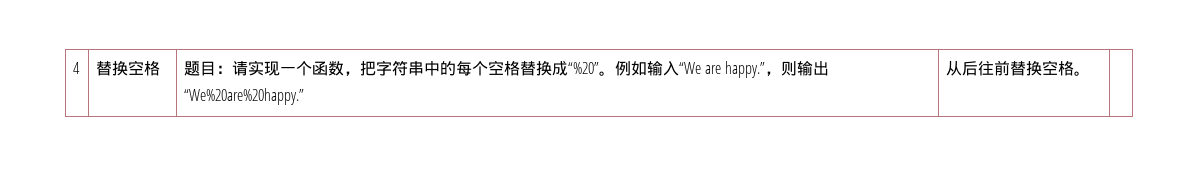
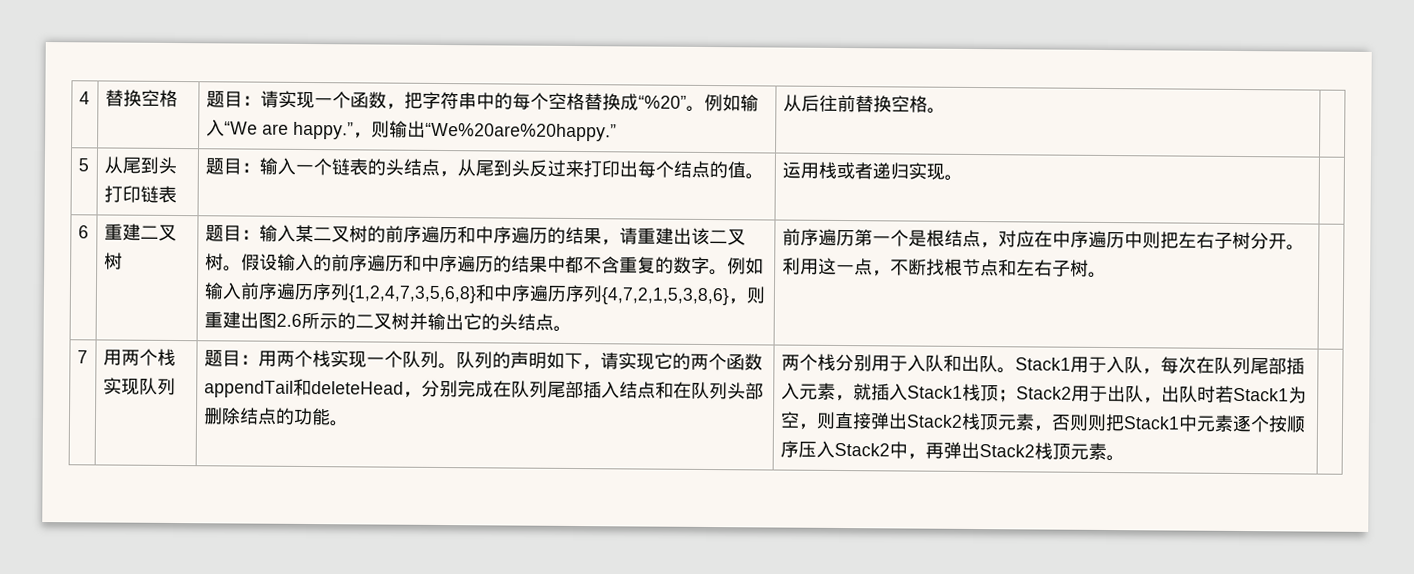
+ 5 | 从尾到头打印链表 | 题目：输入一个链表的头结点，从尾到头反过来打印出每个结点的值。 | 运用栈或者递归实现。 |
+ 6 | 重建二叉树 | 题目：输入某二叉树的前序遍历和中序遍历的结果，请重建出该二叉树。假设输入的前序遍历和中序遍历的结果中都不含重复的数字。例如输入前序遍历序列{1,2,4,7,3,5,6,8}和中序遍历序列{4,7,2,1,5,3,8,6}，则重建出图2.6所示的二叉树并输出它的头结点。 | 前序遍历第一个是根结点，对应在中序遍历中则把左右子树分开。利用这一点，不断找根节点和左右子树。 |
+ 7 | 用两个栈实现队列 | 题目：用两个栈实现一个队列。队列的声明如下，请实现它的两个函数appendTail和deleteHead，分别完成在队列尾部插入结点和在队列头部删除结点的功能。 | 两个栈分别用于入队和出队。Stack1用于入队，每次在队列尾部插入元素，就插入Stack1栈顶；Stack2用于出队，出队时若Stack1为空，则直接弹出Stack2栈顶元素，否则则把Stack1中元素逐个按顺序压入Stack2中，再弹出Stack2栈顶元素。

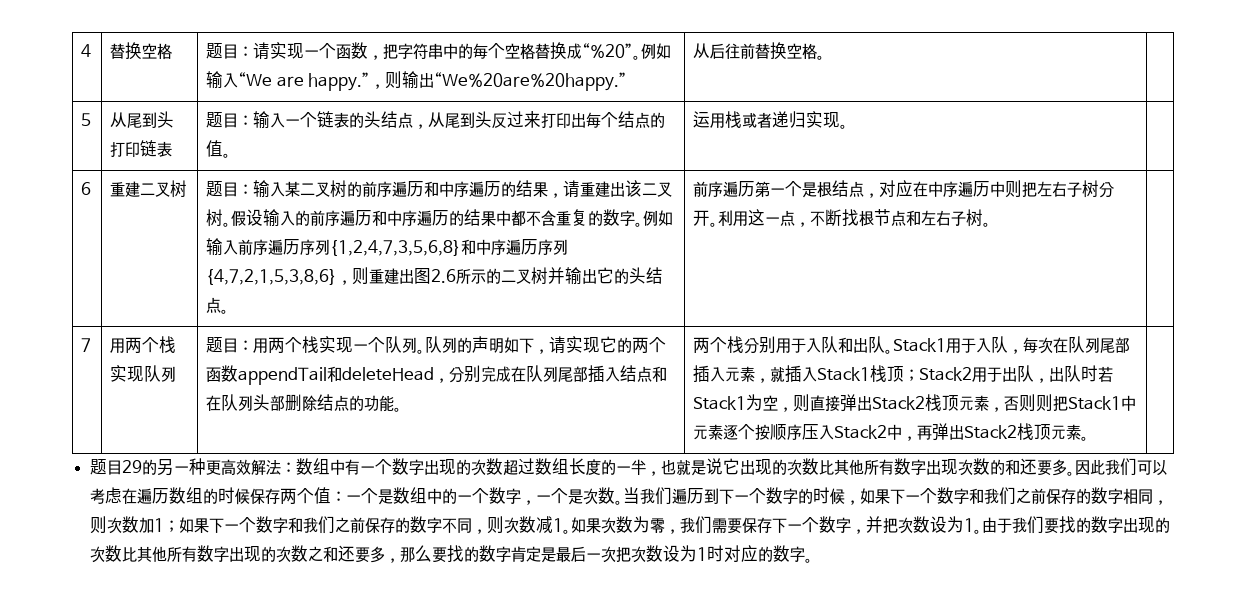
+ 题目29的另一种更高效解法：数组中有一个数字出现的次数超过数组长度的一半，也就是说它出现的次数比其他所有数字出现次数的和还要多。因此我们可以考虑在遍历数组的时候保存两个值：一个是数组中的一个数字，一个是次数。当我们遍历到下一个数字的时候，如果下一个数字和我们之前保存的数字相同，则次数加1；如果下一个数字和我们之前保存的数字不同，则次数减1。如果次数为零，我们需要保存下一个数字，并把次数设为1。由于我们要找的数字出现的次数比其他所有数字出现的次数之和还要多，那么要找的数字肯定是最后一次把次数设为1时对应的数字。

